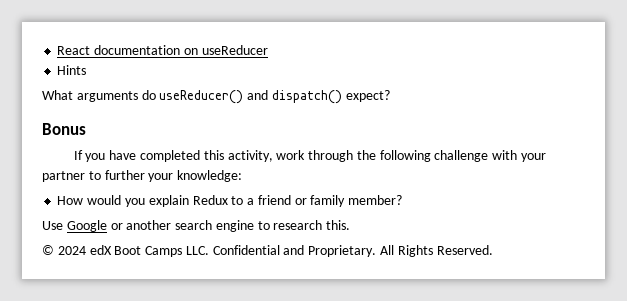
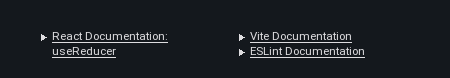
- React documentation on useReducer
+ React Documentation: useReducer
- Hints
- What arguments do useReducer() and dispatch() expect?
- Bonus
- If you have completed this activity, work through the following challenge with your partner to further your knowledge:
- How would you explain Redux to a friend or family member?
- Use Google or another search engine to research this.
- © 2024 edX Boot Camps LLC. Confidential and Proprietary. All Rights Reserved.
+ Vite Documentation
+ ESLint Documentation

